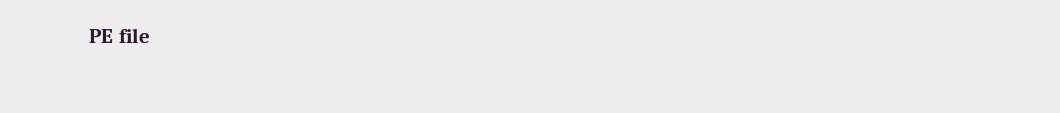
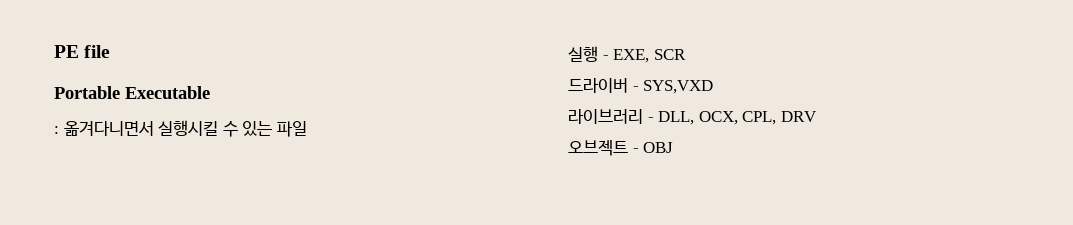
+ Portable Executable
+ : 옮겨다니면서 실행시킬 수 있는 파일
+ 실행 - EXE, SCR
+ 드라이버 - SYS,VXD
+ 라이브러리 - DLL, OCX, CPL, DRV
+ 오브젝트 - OBJ

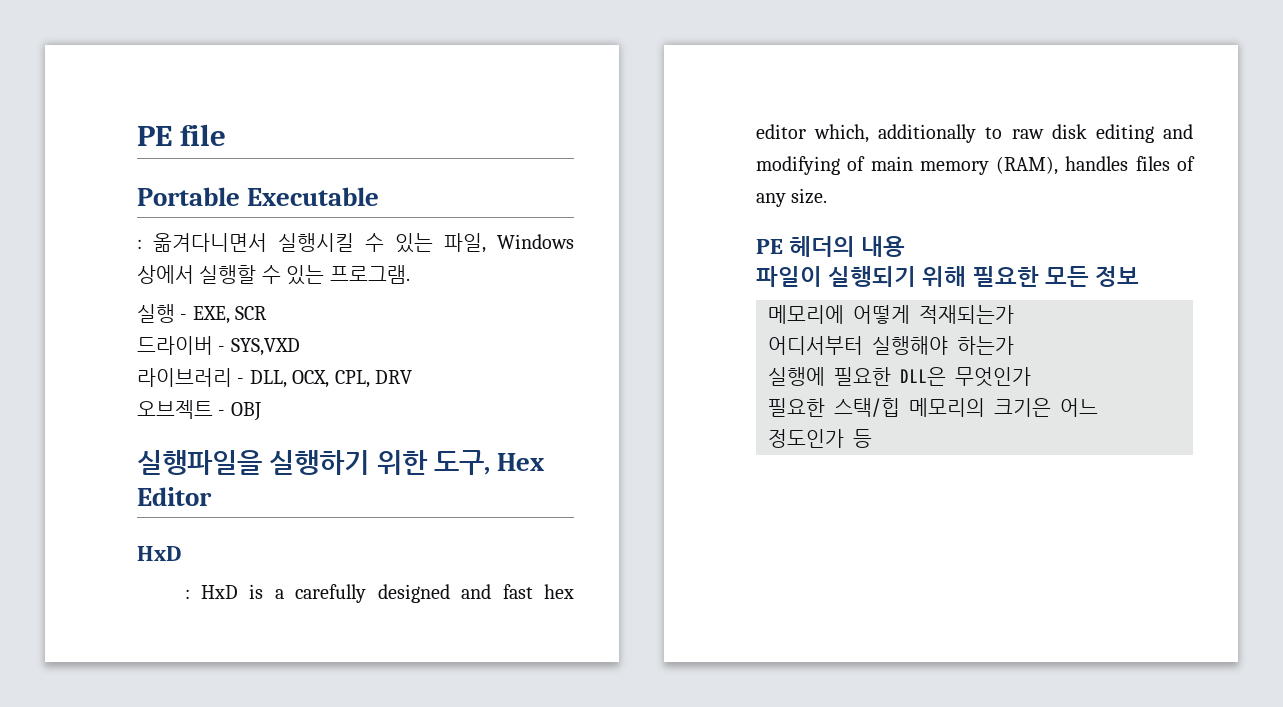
- : 옮겨다니면서 실행시킬 수 있는 파일
+ : 옮겨다니면서 실행시킬 수 있는 파일, Windows 상에서 실행할 수 있는 프로그램.
+ 실행파일을 실행하기 위한 도구, Hex Editor
+ HxD
+ : HxD is a carefully designed and fast hex editor which, additionally to raw disk editing and modifying of main memory (RAM), handles files of any size.
+ PE 헤더의 내용
+ 파일이 실행되기 위해 필요한 모든 정보
+ 메모리에 어떻게 적재되는가
+ 어디서부터 실행해야 하는가
+ 실행에 필요한 DLL은 무엇인가
+ 필요한 스택/힙 메모리의 크기은 어느 정도인가 등

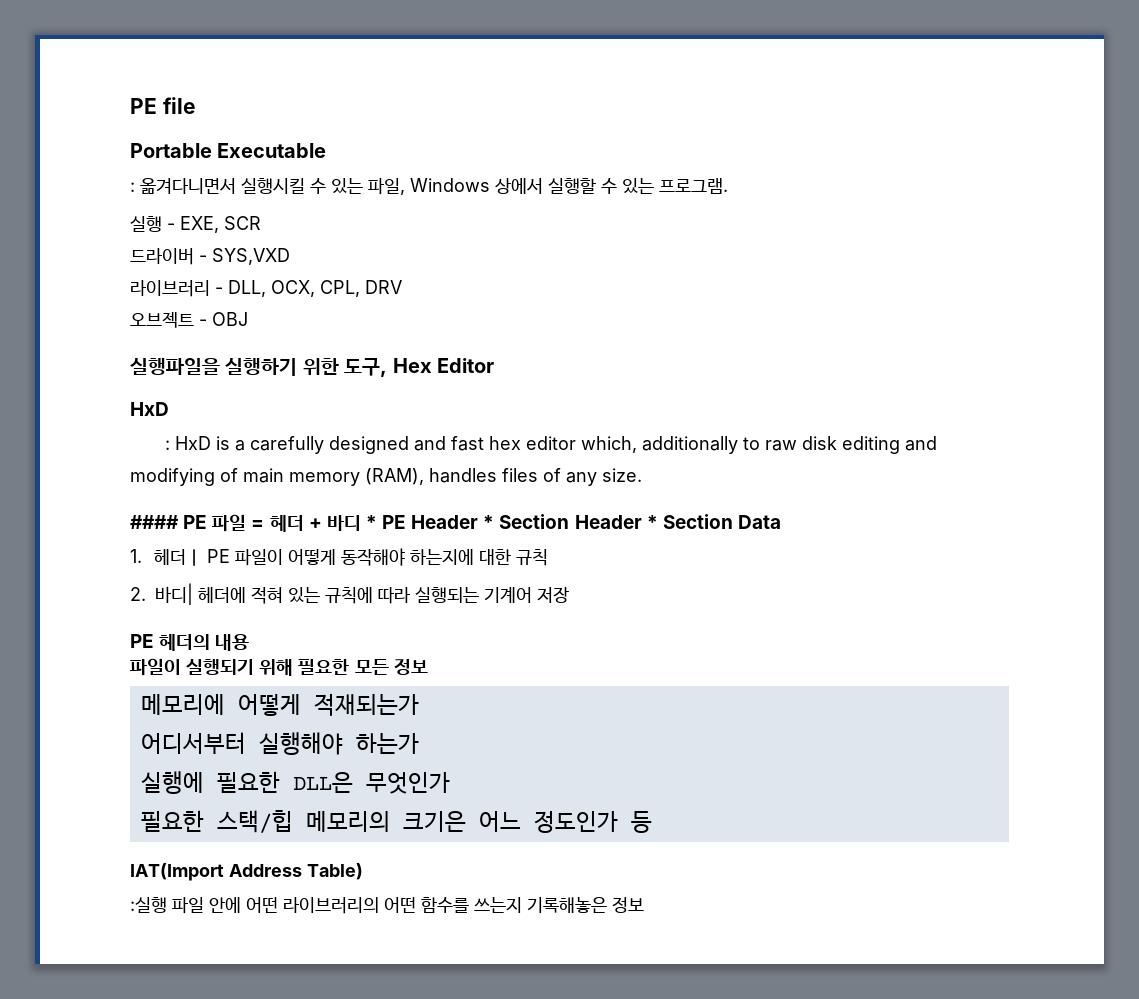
+ #### PE 파일 = 헤더 + 바디 * PE Header * Section Header * Section Data
+ 1. 헤더ㅣ PE 파일이 어떻게 동작해야 하는지에 대한 규칙
+ 2. 바디| 헤더에 적혀 있는 규칙에 따라 실행되는 기계어 저장
+ IAT(Import Address Table)
+ :실행 파일 안에 어떤 라이브러리의 어떤 함수를 쓰는지 기록해놓은 정보

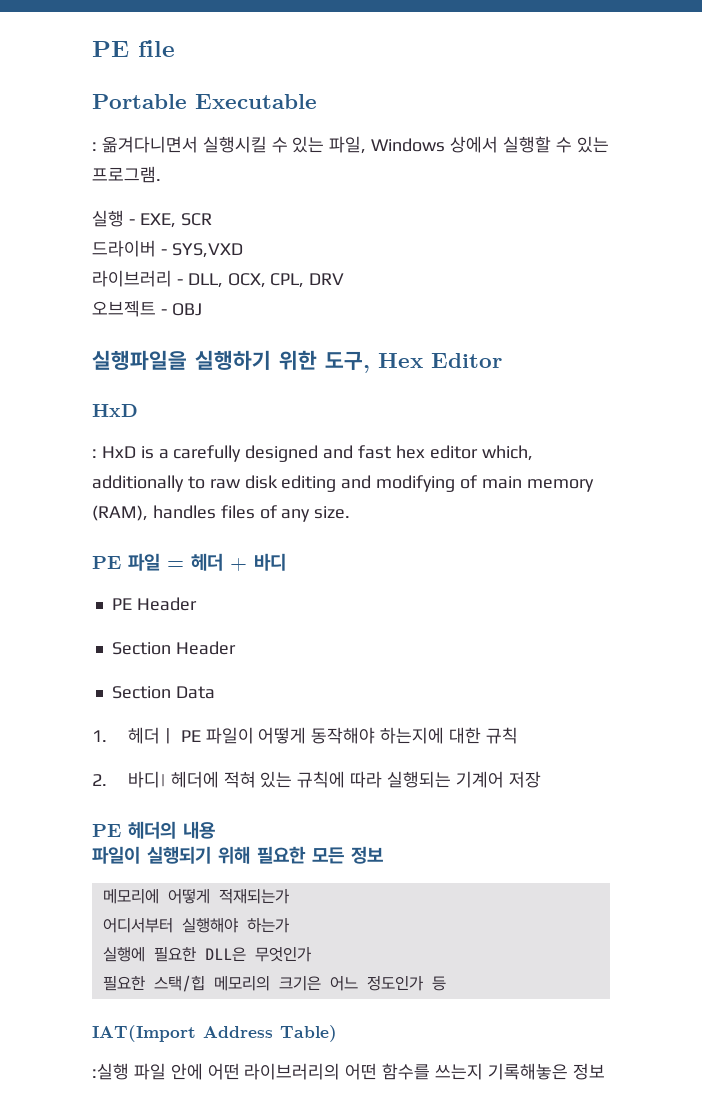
- #### PE 파일 = 헤더 + 바디 * PE Header * Section Header * Section Data
+ PE 파일 = 헤더 + 바디
+ PE Header
+ Section Header
+ Section Data

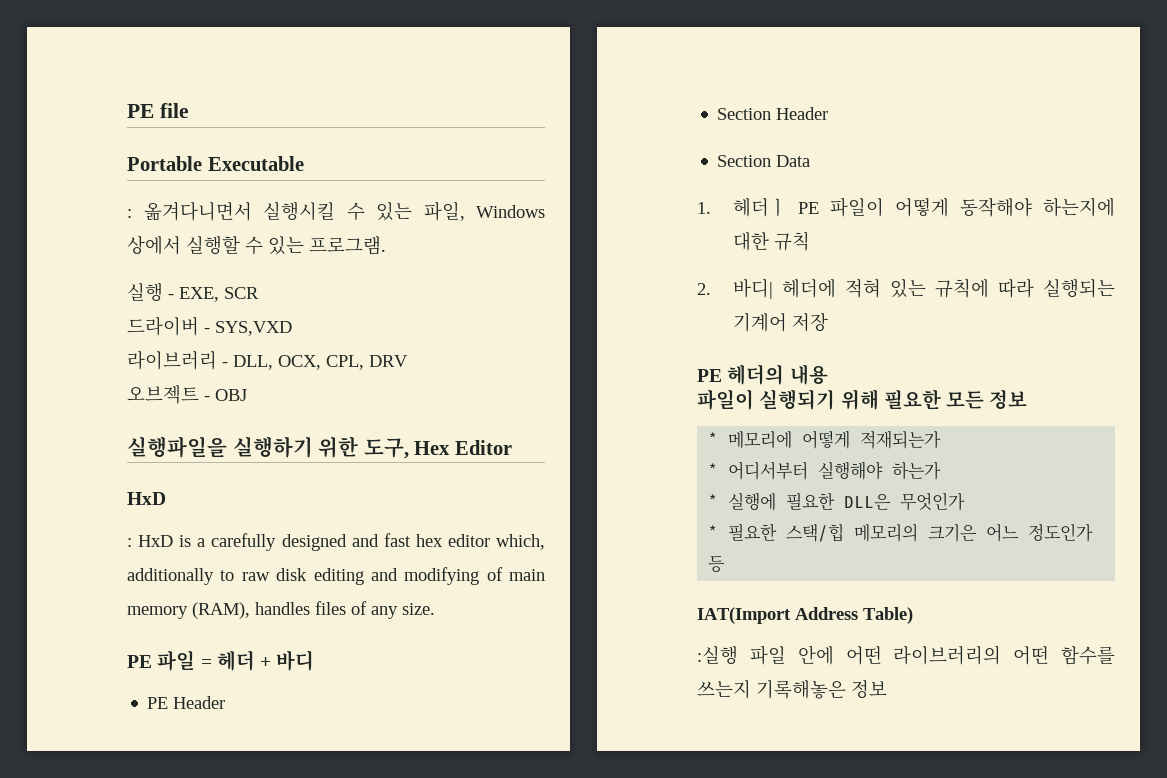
- 메모리에 어떻게 적재되는가
+ * 메모리에 어떻게 적재되는가
- 어디서부터 실행해야 하는가
+ * 어디서부터 실행해야 하는가
- 실행에 필요한 DLL은 무엇인가
+ * 실행에 필요한 DLL은 무엇인가
- 필요한 스택/힙 메모리의 크기은 어느 정도인가 등
+ * 필요한 스택/힙 메모리의 크기은 어느 정도인가 등

